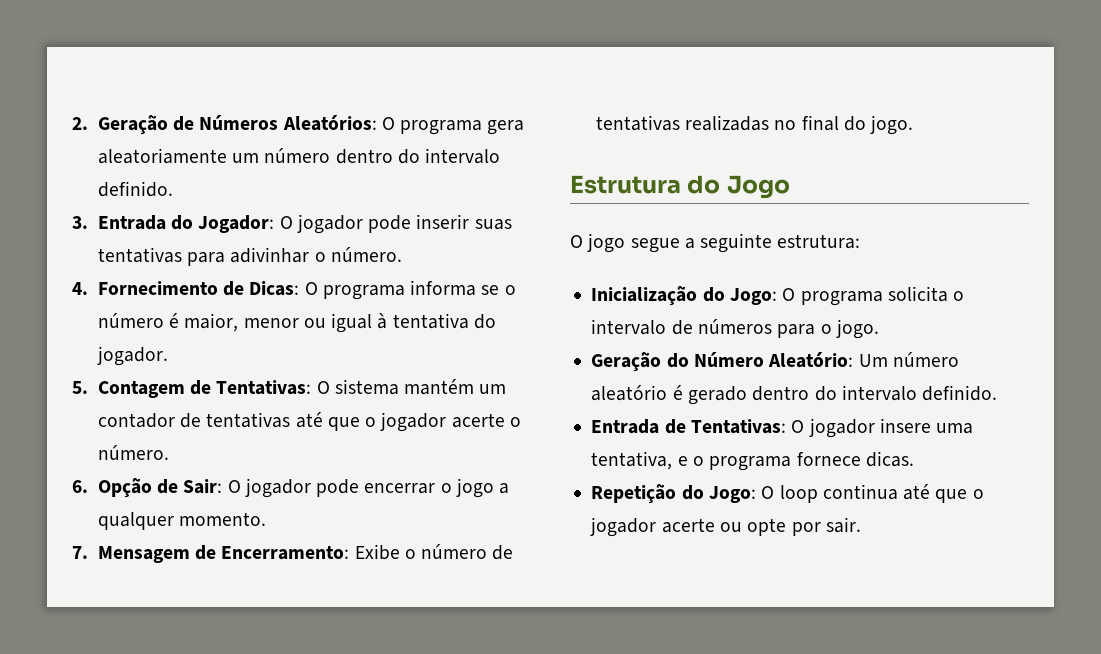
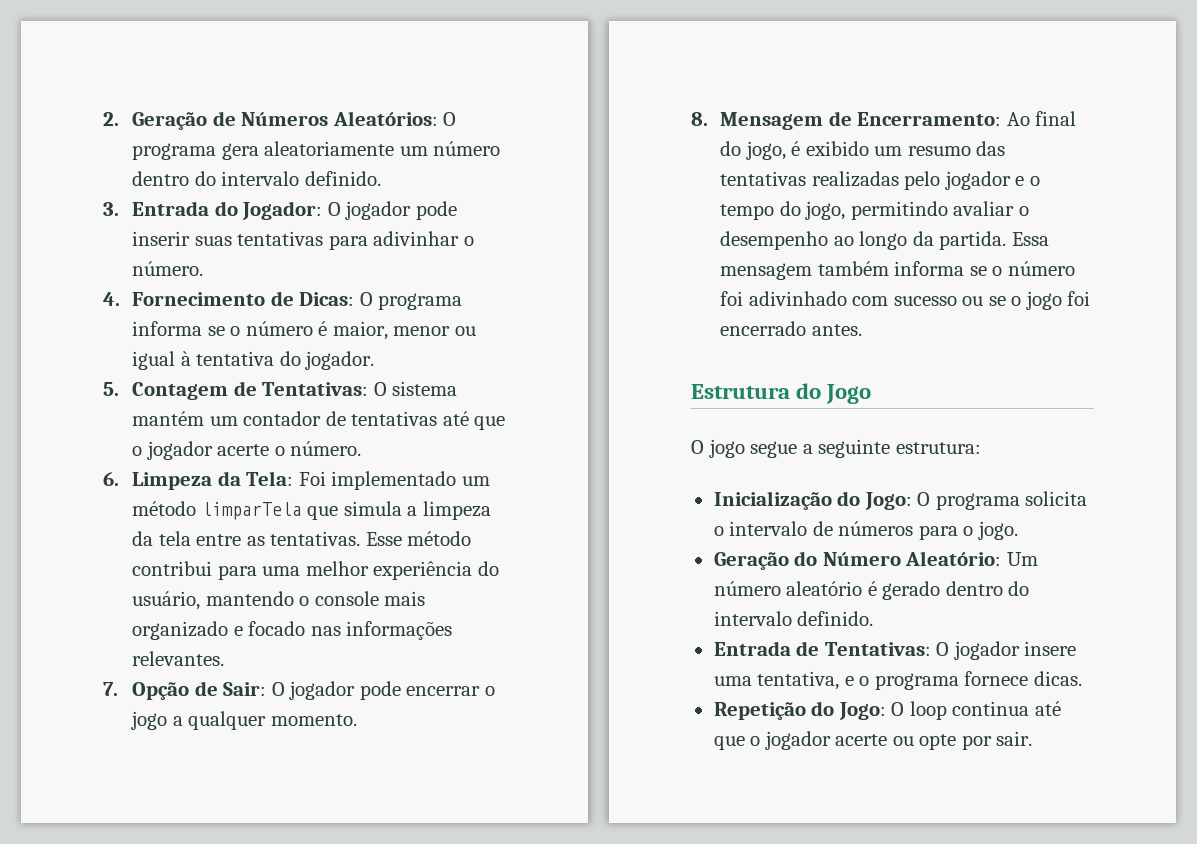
- 6. Opção de Sair: O jogador pode encerrar o jogo a qualquer momento.
+ 6. Limpeza da Tela: Foi implementado um método limparTela que simula a limpeza da tela entre as tentativas. Esse método contribui para uma melhor experiência do usuário, mantendo o console mais organizado e focado nas informações relevantes.
+ 7. Opção de Sair: O jogador pode encerrar o jogo a qualquer momento.
- 7. Mensagem de Encerramento: Exibe o número de tentativas realizadas no final do jogo.
+ 8. Mensagem de Encerramento: Ao final do jogo, é exibido um resumo das tentativas realizadas pelo jogador e o tempo do jogo, permitindo avaliar o desempenho ao longo da partida. Essa mensagem também informa se o número foi adivinhado com sucesso ou se o jogo foi encerrado antes.

